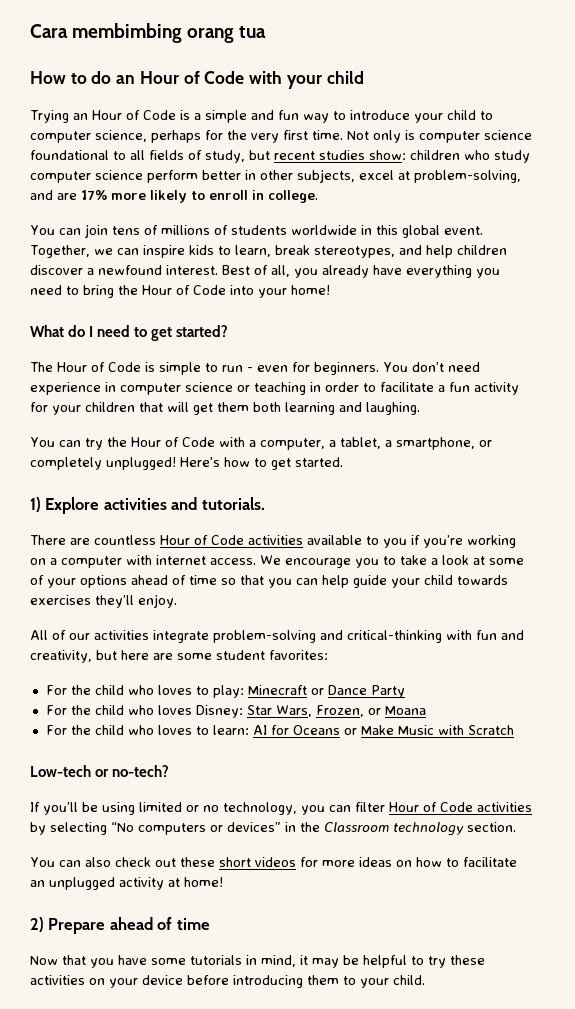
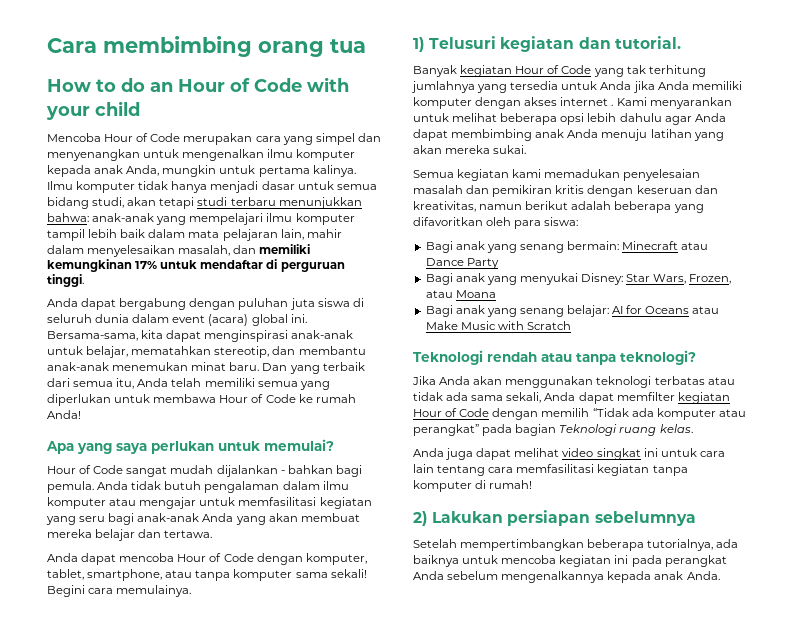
- Trying an Hour of Code is a simple and fun way to introduce your child to computer science, perhaps for the very first time. Not only is computer science foundational to all fields of study, but recent studies show: children who study computer science perform better in other subjects, excel at problem-solving, and are 17% more likely to enroll in college.
- You can join tens of millions of students worldwide in this global event. Together, we can inspire kids to learn, break stereotypes, and help children discover a newfound interest. Best of all, you already have everything you need to bring the Hour of Code into your home!
- What do I need to get started?
- The Hour of Code is simple to run - even for beginners. You don’t need experience in computer science or teaching in order to facilitate a fun activity for your children that will get them both learning and laughing.
- You can try the Hour of Code with a computer, a tablet, a smartphone, or completely unplugged! Here's how to get started.
- 1) Explore activities and tutorials.
- There are countless Hour of Code activities available to you if you’re working on a computer with internet access. We encourage you to take a look at some of your options ahead of time so that you can help guide your child towards exercises they’ll enjoy.
- All of our activities integrate problem-solving and critical-thinking with fun and creativity, but here are some student favorites:
- For the child who loves to play: Minecraft or Dance Party
- For the child who loves Disney: Star Wars, Frozen, or Moana
+ Mencoba Hour of Code merupakan cara yang simpel dan menyenangkan untuk mengenalkan ilmu komputer kepada anak Anda, mungkin untuk pertama kalinya. Ilmu komputer tidak hanya menjadi dasar untuk semua bidang studi, akan tetapi studi terbaru menunjukkan bahwa: anak-anak yang mempelajari ilmu komputer tampil lebih baik dalam mata pelajaran lain, mahir dalam menyelesaikan masalah, dan memiliki kemungkinan 17% untuk mendaftar di perguruan tinggi.
+ Anda dapat bergabung dengan puluhan juta siswa di seluruh dunia dalam event (acara) global ini. Bersama-sama, kita dapat menginspirasi anak-anak untuk belajar, mematahkan stereotip, dan membantu anak-anak menemukan minat baru. Dan yang terbaik dari semua itu, Anda telah memiliki semua yang diperlukan untuk membawa Hour of Code ke rumah Anda!
+ Apa yang saya perlukan untuk memulai?
+ Hour of Code sangat mudah dijalankan - bahkan bagi pemula. Anda tidak butuh pengalaman dalam ilmu komputer atau mengajar untuk memfasilitasi kegiatan yang seru bagi anak-anak Anda yang akan membuat mereka belajar dan tertawa.
+ Anda dapat mencoba Hour of Code dengan komputer, tablet, smartphone, atau tanpa komputer sama sekali! Begini cara memulainya.
+ 1) Telusuri kegiatan dan tutorial.
+ Banyak kegiatan Hour of Code yang tak terhitung jumlahnya yang tersedia untuk Anda jika Anda memiliki komputer dengan akses internet . Kami menyarankan untuk melihat beberapa opsi lebih dahulu agar Anda dapat membimbing anak Anda menuju latihan yang akan mereka sukai.
+ Semua kegiatan kami memadukan penyelesaian masalah dan pemikiran kritis dengan keseruan dan kreativitas, namun berikut adalah beberapa yang difavoritkan oleh para siswa:
+ Bagi anak yang senang bermain: Minecraft atau Dance Party
+ Bagi anak yang menyukai Disney: Star Wars, Frozen, atau Moana
- For the child who loves to learn: AI for Oceans or Make Music with Scratch
+ Bagi anak yang senang belajar: AI for Oceans atau Make Music with Scratch
- Low-tech or no-tech?
- If you’ll be using limited or no technology, you can filter Hour of Code activities by selecting “No computers or devices” in the Classroom technology section.
- You can also check out these short videos for more ideas on how to facilitate an unplugged activity at home!
- 2) Prepare ahead of time
- Now that you have some tutorials in mind, it may be helpful to try these activities on your device before introducing them to your child.
+ Teknologi rendah atau tanpa teknologi?
+ Jika Anda akan menggunakan teknologi terbatas atau tidak ada sama sekali, Anda dapat memfilter kegiatan Hour of Code dengan memilih “Tidak ada komputer atau perangkat” pada bagian Teknologi ruang kelas.
+ Anda juga dapat melihat video singkat ini untuk cara lain tentang cara memfasilitasi kegiatan tanpa komputer di rumah!
+ 2) Lakukan persiapan sebelumnya
+ Setelah mempertimbangkan beberapa tutorialnya, ada baiknya untuk mencoba kegiatan ini pada perangkat Anda sebelum mengenalkannya kepada anak Anda.

